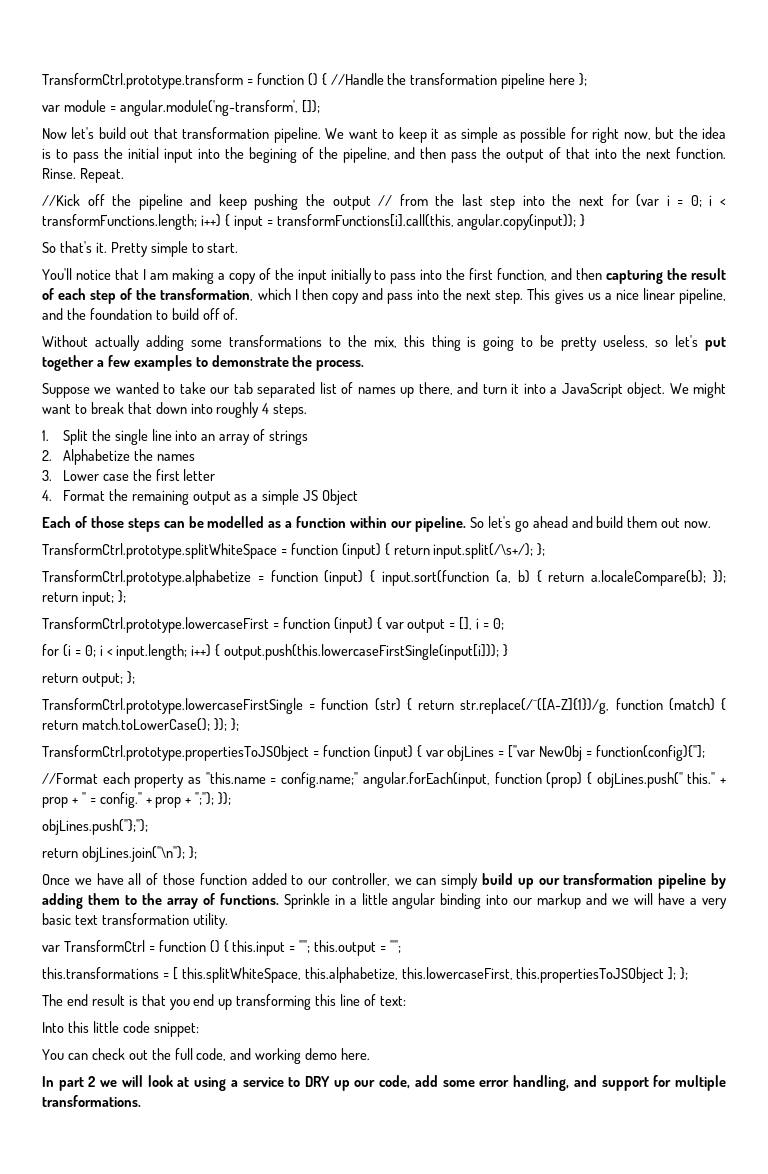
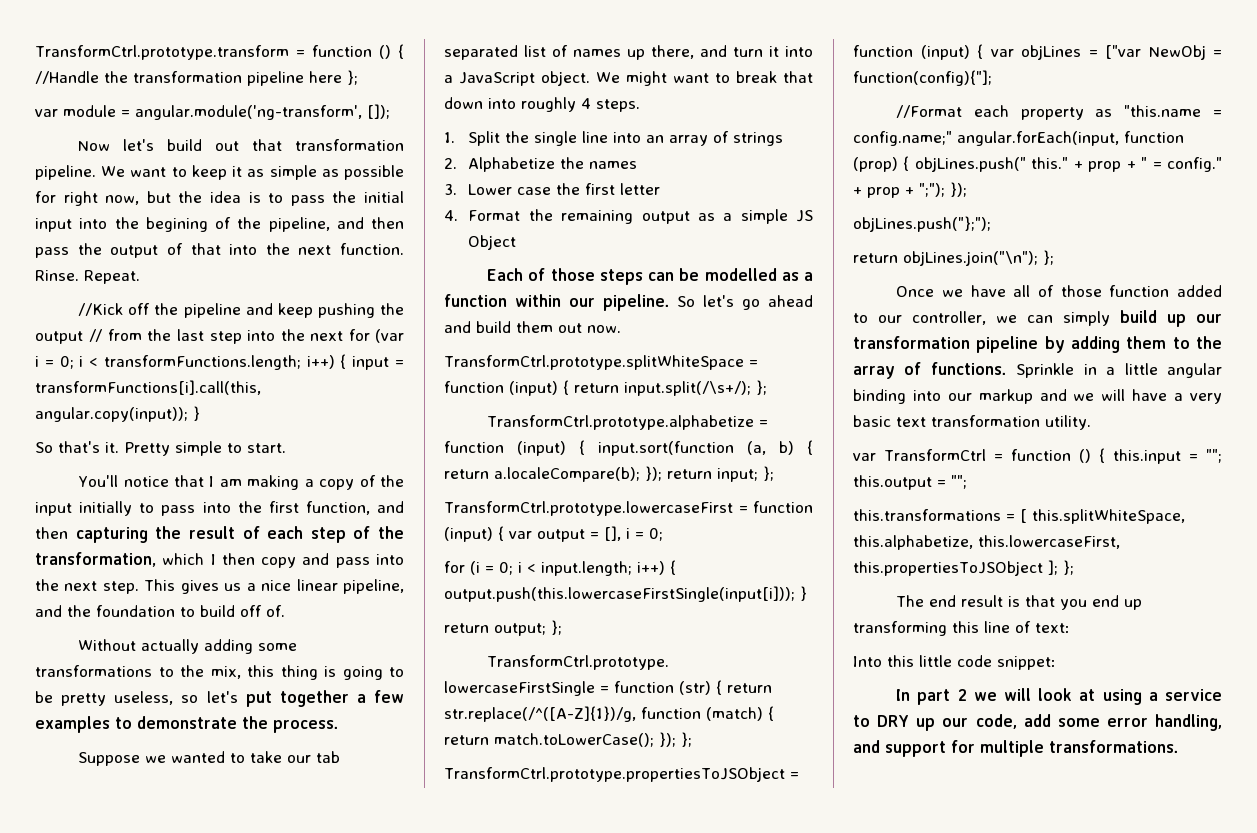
- You can check out the full code, and working demo here.

